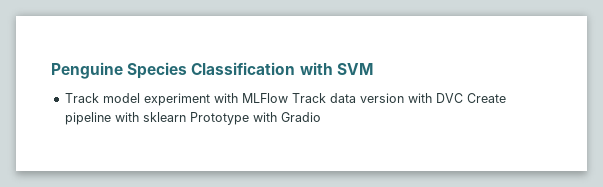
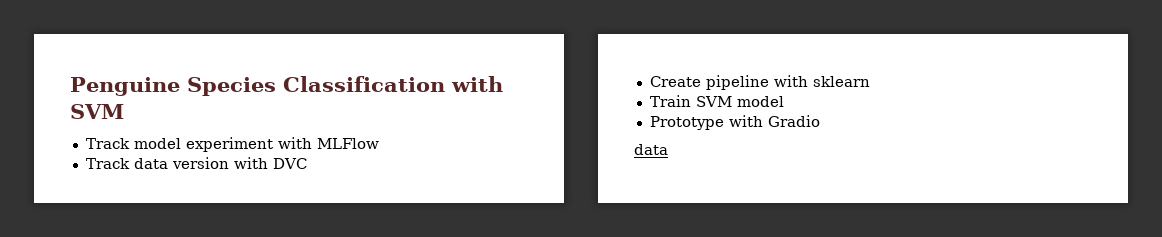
- Track model experiment with MLFlow Track data version with DVC Create pipeline with sklearn Prototype with Gradio
+ Track model experiment with MLFlow
+ Track data version with DVC
+ Create pipeline with sklearn
+ Train SVM model
+ Prototype with Gradio
+ data

